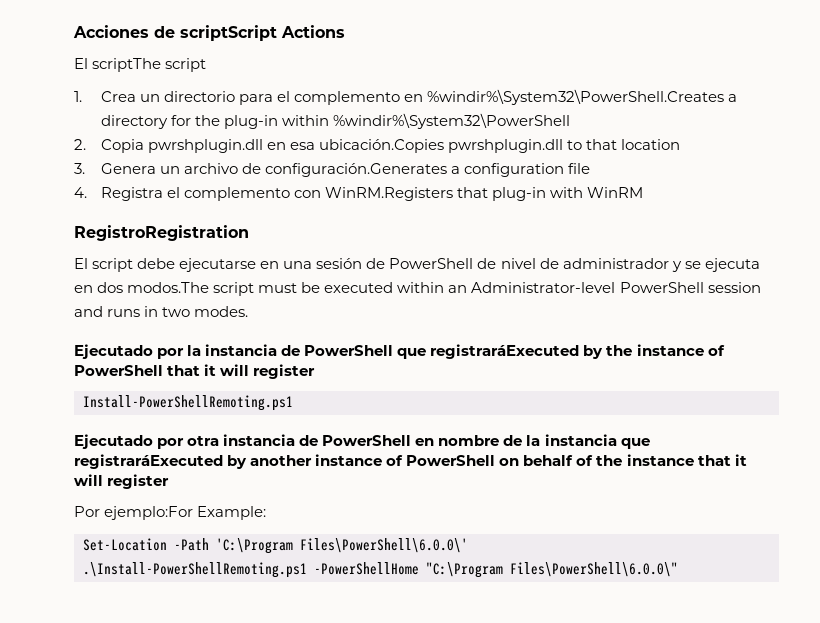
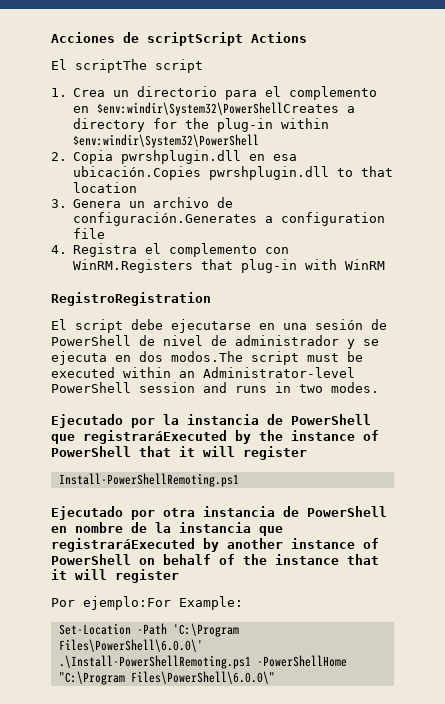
- 1. Crea un directorio para el complemento en %windir%\System32\PowerShell.Creates a directory for the plug-in within %windir%\System32\PowerShell
+ 1. Crea un directorio para el complemento en $env:windir\System32\PowerShellCreates a directory for the plug-in within $env:windir\System32\PowerShell

